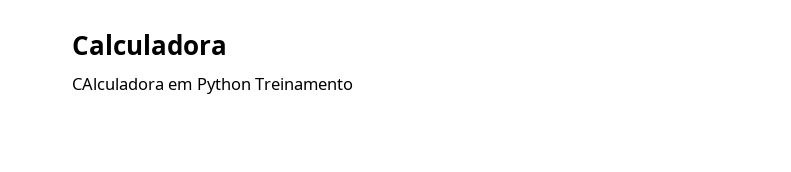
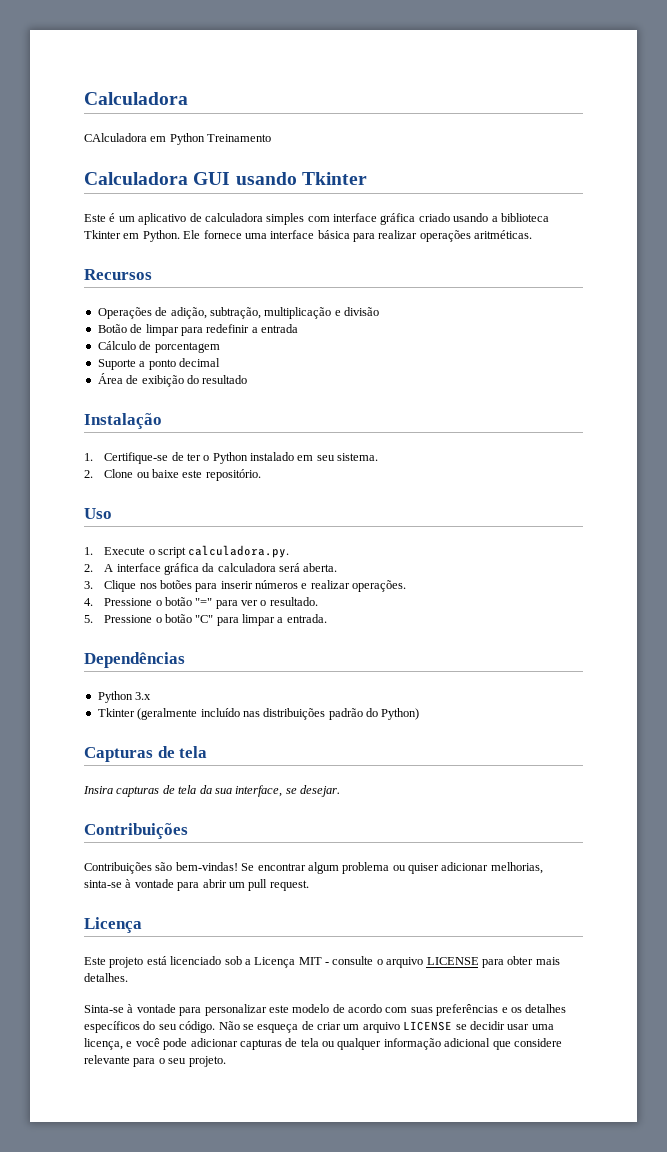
+ Calculadora GUI usando Tkinter
+ Este é um aplicativo de calculadora simples com interface gráfica criado usando a biblioteca Tkinter em Python. Ele fornece uma interface básica para realizar operações aritméticas.
+ Recursos
+ Operações de adição, subtração, multiplicação e divisão
+ Botão de limpar para redefinir a entrada
+ Cálculo de porcentagem
+ Suporte a ponto decimal
+ Área de exibição do resultado
+ Instalação
+ 1. Certifique-se de ter o Python instalado em seu sistema.
+ 2. Clone ou baixe este repositório.
+ Uso
+ 1. Execute o script calculadora.py.
+ 2. A interface gráfica da calculadora será aberta.
+ 3. Clique nos botões para inserir números e realizar operações.
+ 4. Pressione o botão "=" para ver o resultado.
+ 5. Pressione o botão "C" para limpar a entrada.
+ Dependências
+ Python 3.x
+ Tkinter (geralmente incluído nas distribuições padrão do Python)
+ Capturas de tela
+ Insira capturas de tela da sua interface, se desejar.
+ Contribuições
+ Contribuições são bem-vindas! Se encontrar algum problema ou quiser adicionar melhorias, sinta-se à vontade para abrir um pull request.
+ Licença
+ Este projeto está licenciado sob a Licença MIT - consulte o arquivo LICENSE para obter mais detalhes.
+ Sinta-se à vontade para personalizar este modelo de acordo com suas preferências e os detalhes específicos do seu código. Não se esqueça de criar um arquivo LICENSE se decidir usar uma licença, e você pode adicionar capturas de tela ou qualquer informação adicional que considere relevante para o seu projeto.

